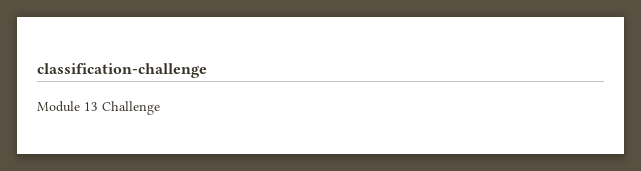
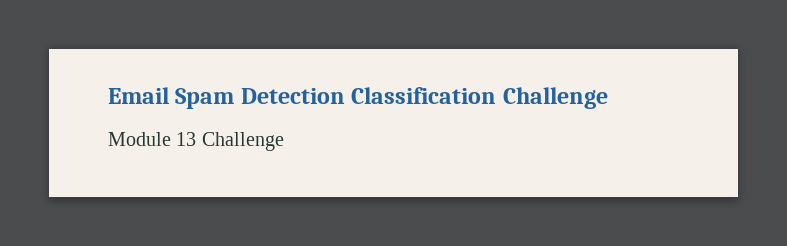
- classification-challenge
+ Email Spam Detection Classification Challenge

